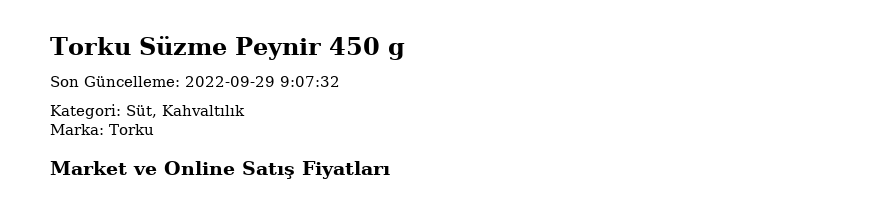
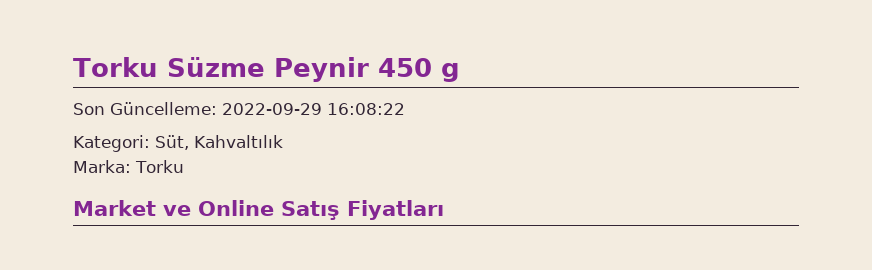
- Son Güncelleme: 2022-09-29 9:07:32
+ Son Güncelleme: 2022-09-29 16:08:22

